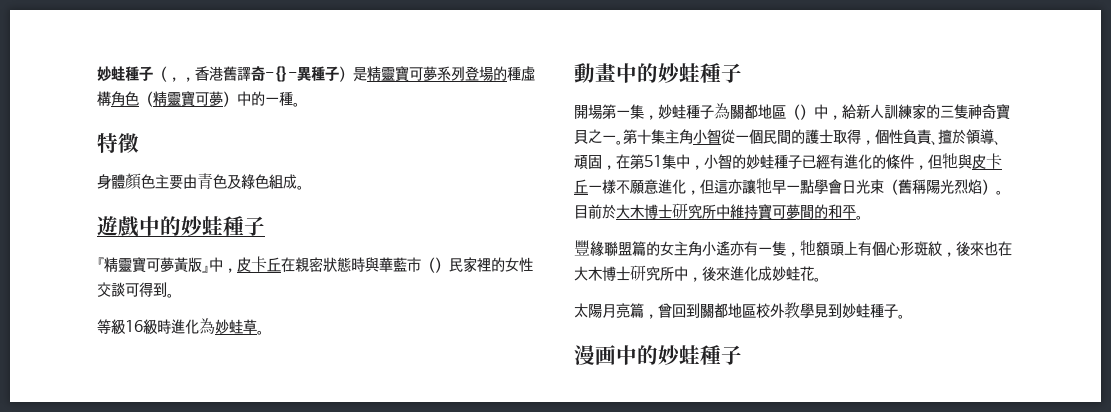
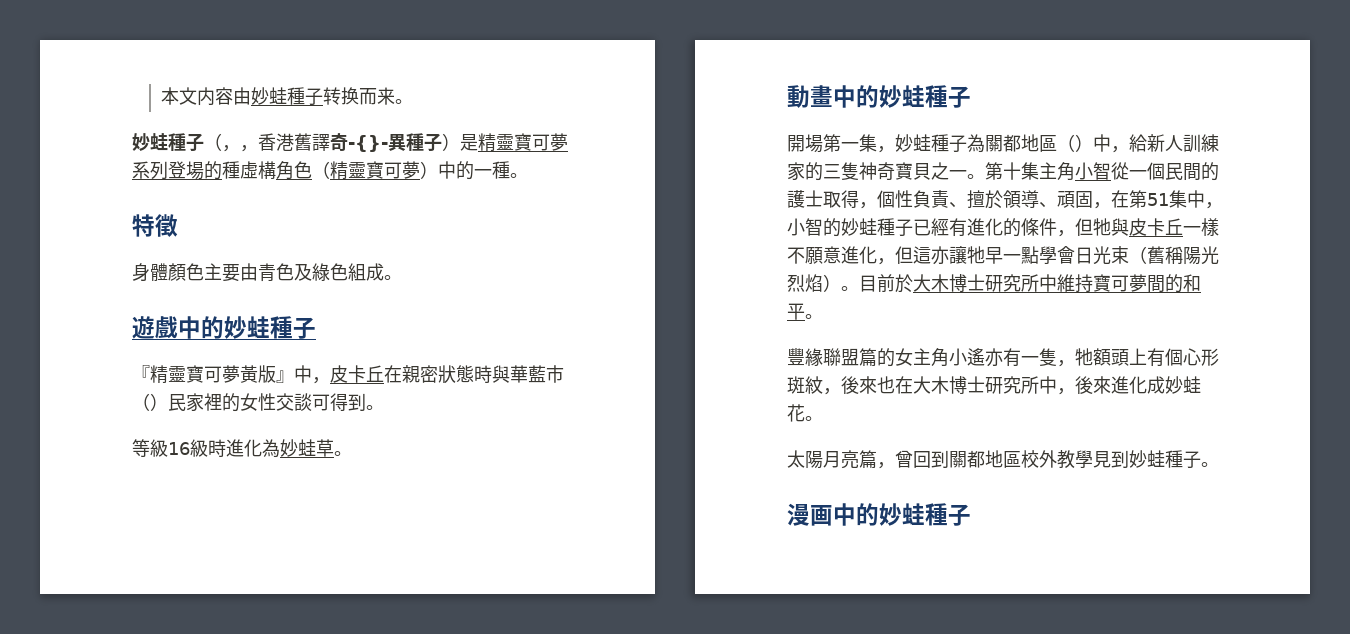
+ 本文内容由妙蛙種子转换而来。

